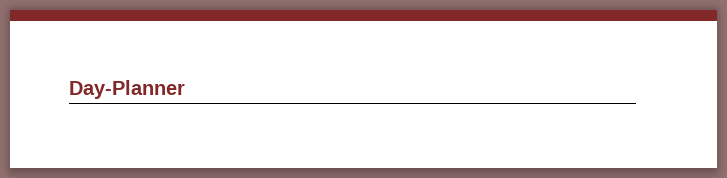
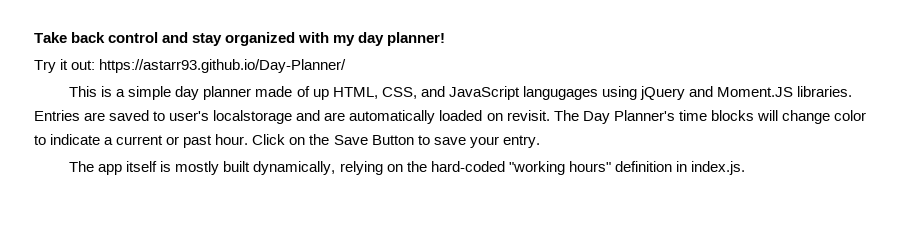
- Day-Planner
+ Take back control and stay organized with my day planner!
+ Try it out: https://astarr93.github.io/Day-Planner/
+ This is a simple day planner made of up HTML, CSS, and JavaScript langugages using jQuery and Moment.JS libraries. Entries are saved to user's localstorage and are automatically loaded on revisit. The Day Planner's time blocks will change color to indicate a current or past hour. Click on the Save Button to save your entry.
+ The app itself is mostly built dynamically, relying on the hard-coded "working hours" definition in index.js.

